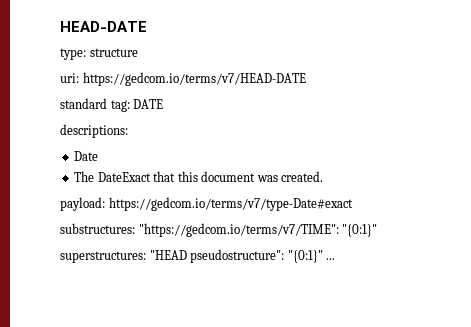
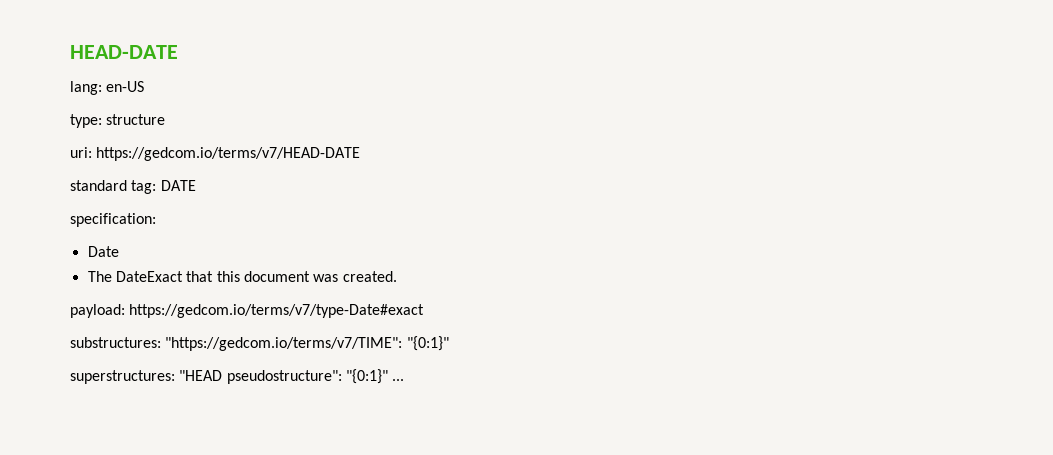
+ lang: en-US
- descriptions:
+ specification:

